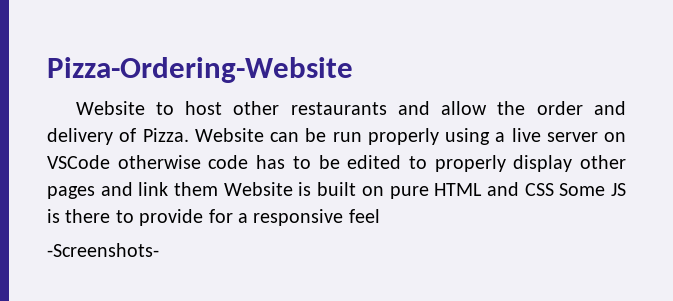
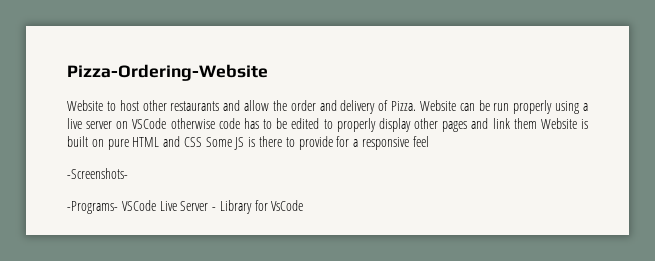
+ -Programs- VSCode Live Server - Library for VsCode

